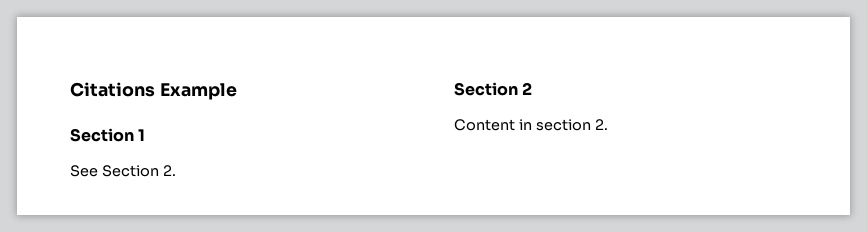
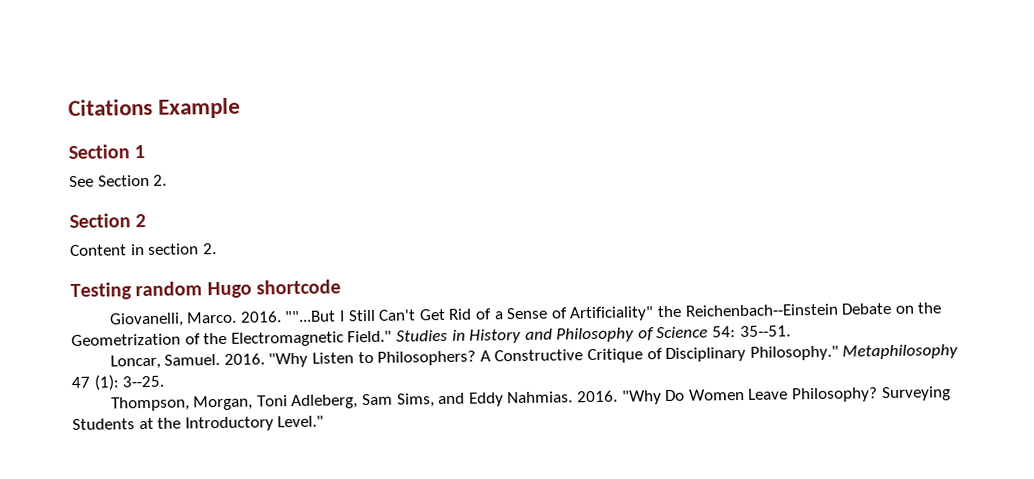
+ Testing random Hugo shortcode
+ Giovanelli, Marco. 2016. ""...But I Still Can't Get Rid of a Sense of Artificiality" the Reichenbach--Einstein Debate on the Geometrization of the Electromagnetic Field." Studies in History and Philosophy of Science 54: 35--51.
+ Loncar, Samuel. 2016. "Why Listen to Philosophers? A Constructive Critique of Disciplinary Philosophy." Metaphilosophy 47 (1): 3--25.
+ Thompson, Morgan, Toni Adleberg, Sam Sims, and Eddy Nahmias. 2016. "Why Do Women Leave Philosophy? Surveying Students at the Introductory Level."

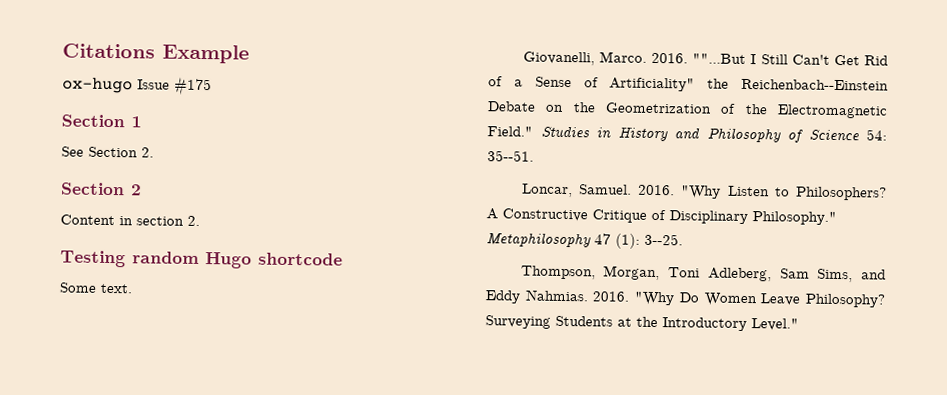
+ ox-hugo Issue #175
+ Some text.

